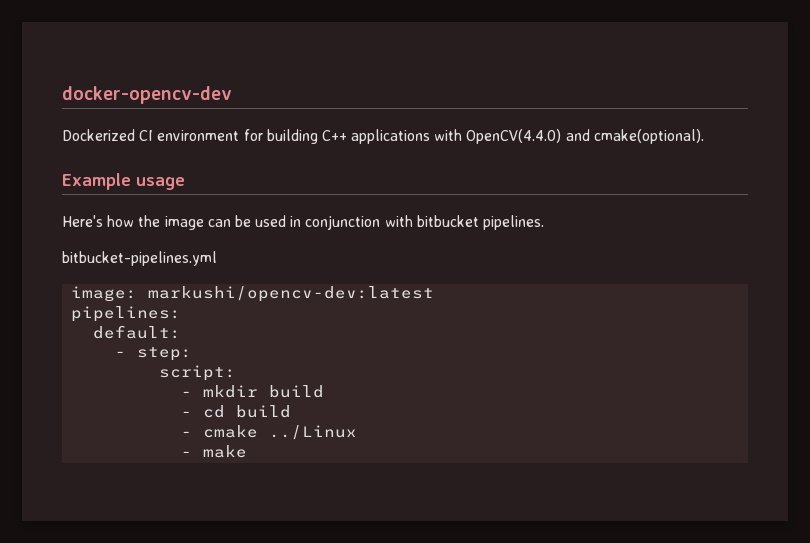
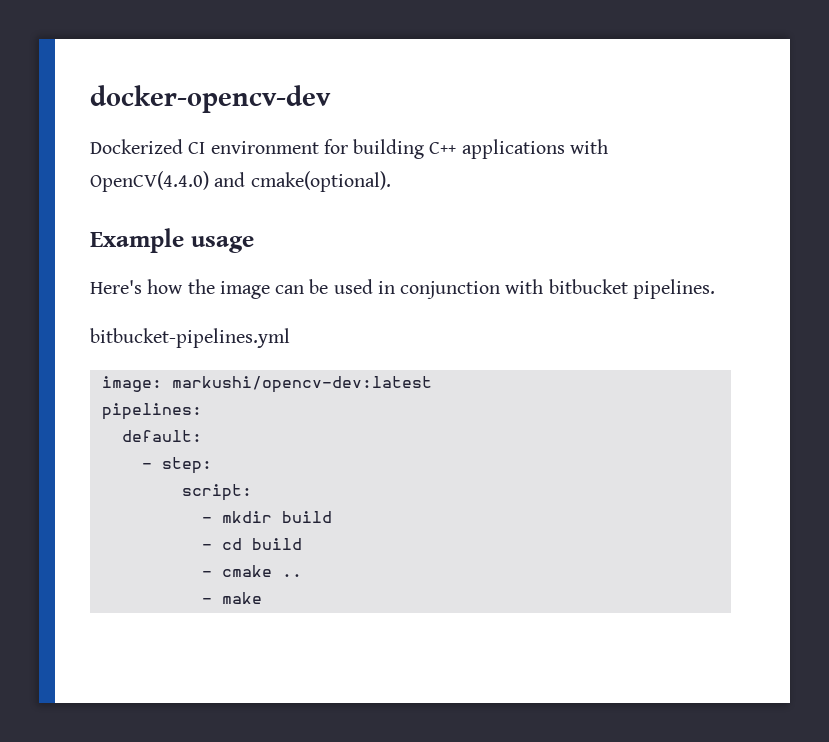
- - cmake ../Linux
+ - cmake ..

